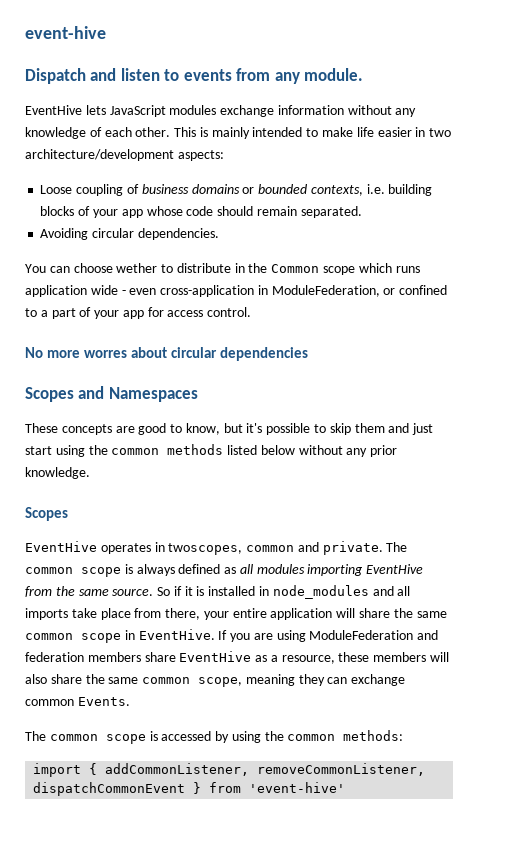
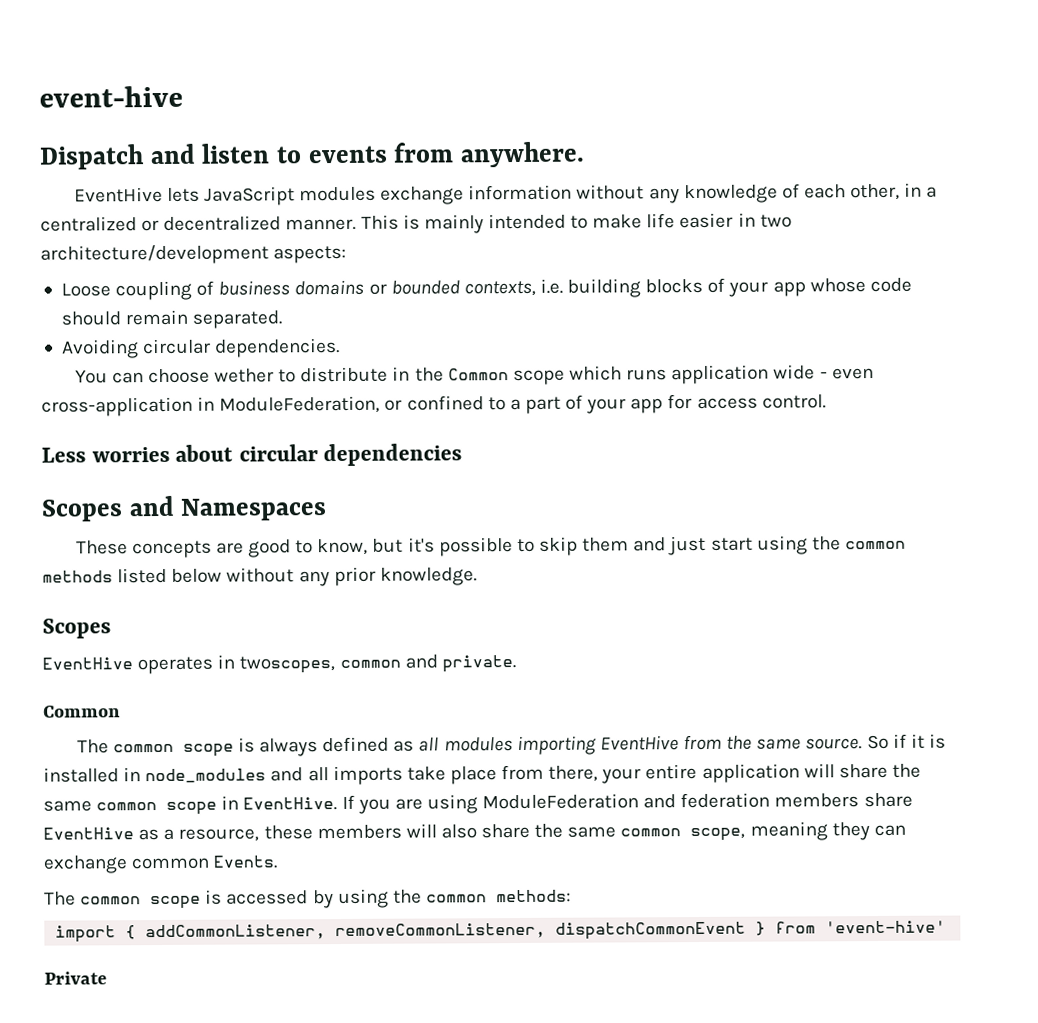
- Dispatch and listen to events from any module.
+ Dispatch and listen to events from anywhere.
- EventHive lets JavaScript modules exchange information without any knowledge of each other.
+ EventHive lets JavaScript modules exchange information without any knowledge of each other, in a centralized or decentralized manner.
- No more worres about circular dependencies
+ Less worries about circular dependencies
- EventHive operates in twoscopes, common and private. The common scope is always defined as all modules importing EventHive from the same source.
+ EventHive operates in twoscopes, common and private.
+ Common
+ The common scope is always defined as all modules importing EventHive from the same source.
+ Private

